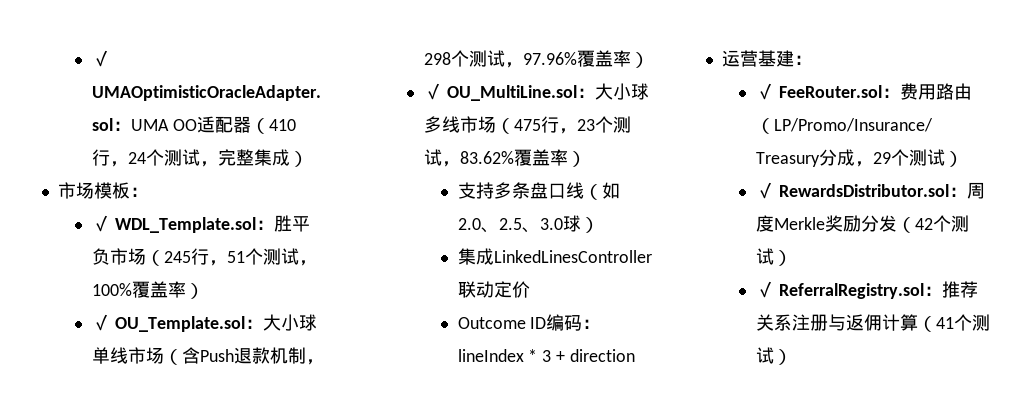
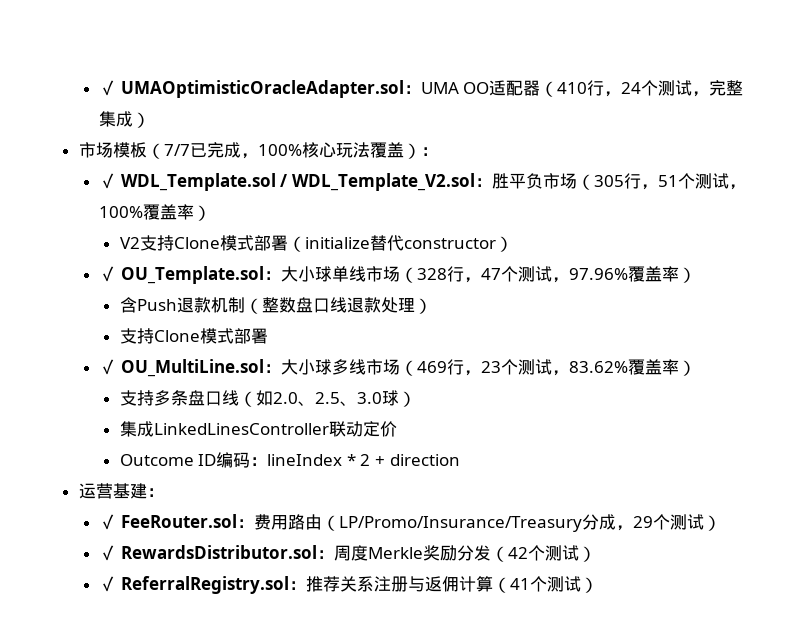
- 市场模板：
+ 市场模板（7/7已完成，100%核心玩法覆盖）：
- ✓ WDL_Template.sol：胜平负市场（245行，51个测试，100%覆盖率）
+ ✓ WDL_Template.sol / WDL_Template_V2.sol：胜平负市场（305行，51个测试，100%覆盖率）
+ V2支持Clone模式部署（initialize替代constructor）
- ✓ OU_Template.sol：大小球单线市场（含Push退款机制，298个测试，97.96%覆盖率）
+ ✓ OU_Template.sol：大小球单线市场（328行，47个测试，97.96%覆盖率）
+ 含Push退款机制（整数盘口线退款处理）
+ 支持Clone模式部署
- ✓ OU_MultiLine.sol：大小球多线市场（475行，23个测试，83.62%覆盖率）
+ ✓ OU_MultiLine.sol：大小球多线市场（469行，23个测试，83.62%覆盖率）
- Outcome ID编码：lineIndex * 3 + direction
+ Outcome ID编码：lineIndex * 2 + direction

